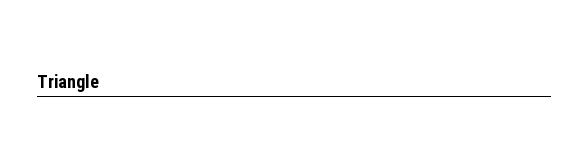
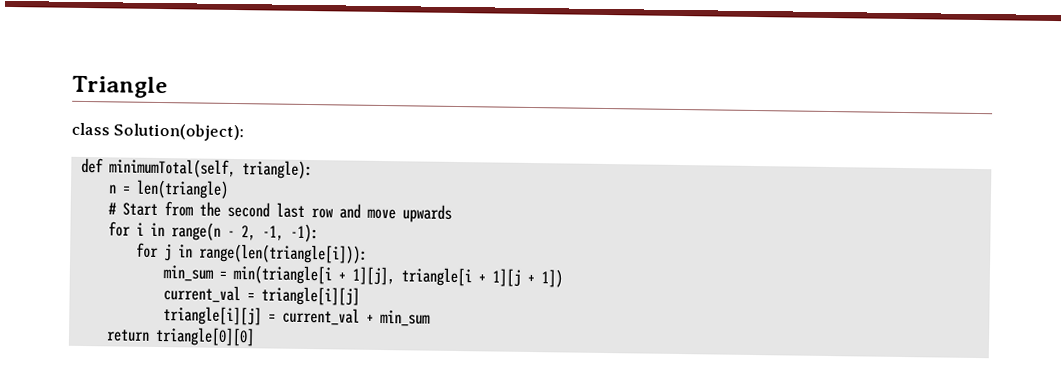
+ class Solution(object):
+ def minimumTotal(self, triangle):
+ n = len(triangle)
+ # Start from the second last row and move upwards
+ for i in range(n - 2, -1, -1):
+ for j in range(len(triangle[i])):
+ min_sum = min(triangle[i + 1][j], triangle[i + 1][j + 1])
+ current_val = triangle[i][j]
+ triangle[i][j] = current_val + min_sum
+ return triangle[0][0]

